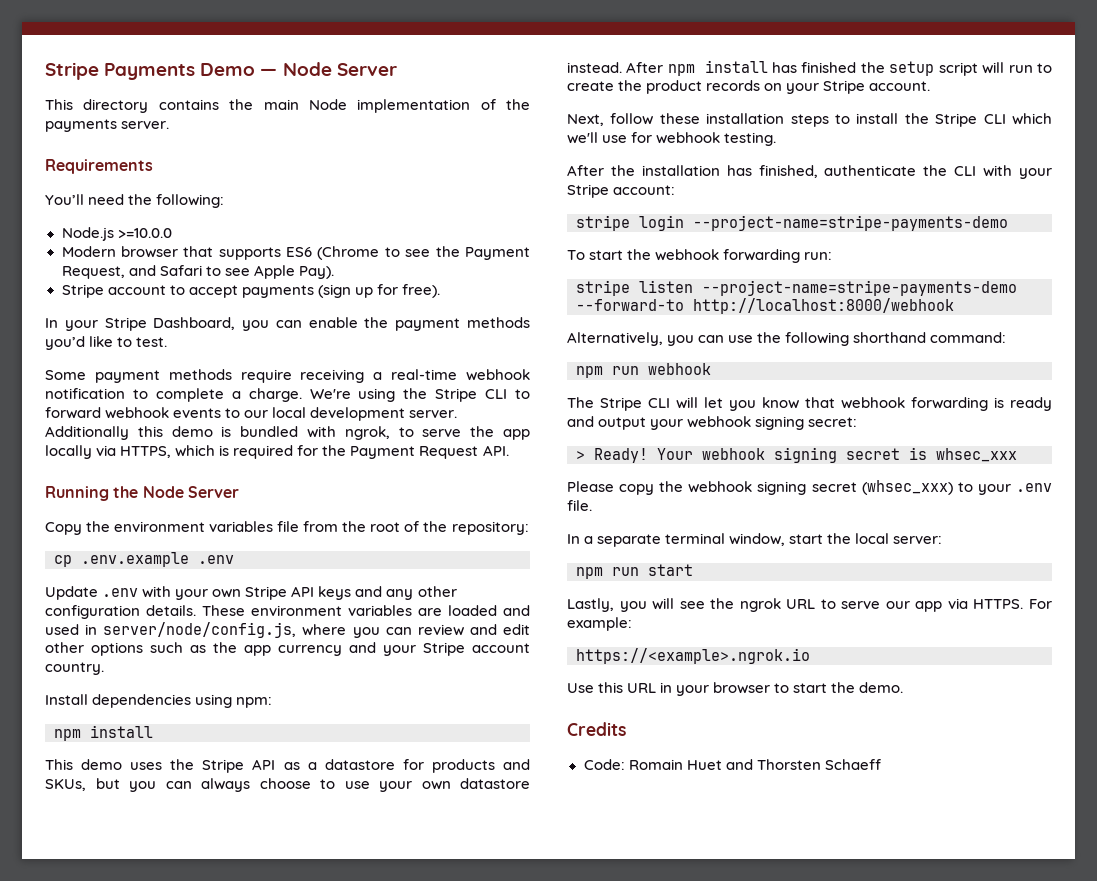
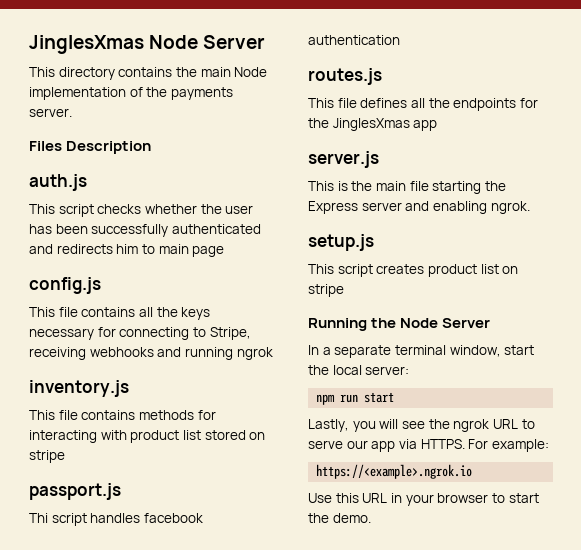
- Stripe Payments Demo — Node Server
+ JinglesXmas Node Server
- Requirements
- You’ll need the following:
- Node.js >=10.0.0
- Modern browser that supports ES6 (Chrome to see the Payment Request, and Safari to see Apple Pay).
- Stripe account to accept payments (sign up for free).
- In your Stripe Dashboard, you can enable the payment methods you’d like to test.
- Some payment methods require receiving a real-time webhook notification to complete a charge. We're using the Stripe CLI to forward webhook events to our local development server. Additionally this demo is bundled with ngrok, to serve the app locally via HTTPS, which is required for the Payment Request API.
+ Files Description
+ auth.js
+ This script checks whether the user has been successfully authenticated and redirects him to main page
+ config.js
+ This file contains all the keys necessary for connecting to Stripe, receiving webhooks and running ngrok
+ inventory.js
+ This file contains methods for interacting with product list stored on stripe
+ passport.js
+ Thi script handles facebook authentication
+ routes.js
+ This file defines all the endpoints for the JinglesXmas app
+ server.js
+ This is the main file starting the Express server and enabling ngrok.
+ setup.js
+ This script creates product list on stripe
  Running the Node Server
- Copy the environment variables file from the root of the repository:
- cp .env.example .env
- Update .env with your own Stripe API keys and any other configuration details. These environment variables are loaded and used in server/node/config.js, where you can review and edit other options such as the app currency and your Stripe account country.
- Install dependencies using npm:
- npm install
- This demo uses the Stripe API as a datastore for products and SKUs, but you can always choose to use your own datastore instead. After npm install has finished the setup script will run to create the product records on your Stripe account.
- Next, follow these installation steps to install the Stripe CLI which we'll use for webhook testing.
- After the installation has finished, authenticate the CLI with your Stripe account:
- stripe login --project-name=stripe-payments-demo
- To start the webhook forwarding run:
- stripe listen --project-name=stripe-payments-demo --forward-to http://localhost:8000/webhook
- Alternatively, you can use the following shorthand command:
- npm run webhook
- The Stripe CLI will let you know that webhook forwarding is ready and output your webhook signing secret:
- > Ready! Your webhook signing secret is whsec_xxx
- Please copy the webhook signing secret (whsec_xxx) to your .env file.
- Credits
- Code: Romain Huet and Thorsten Schaeff

